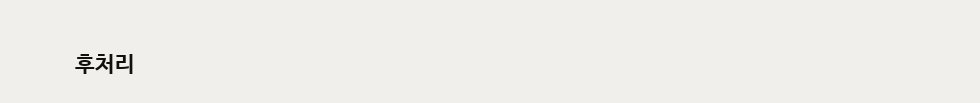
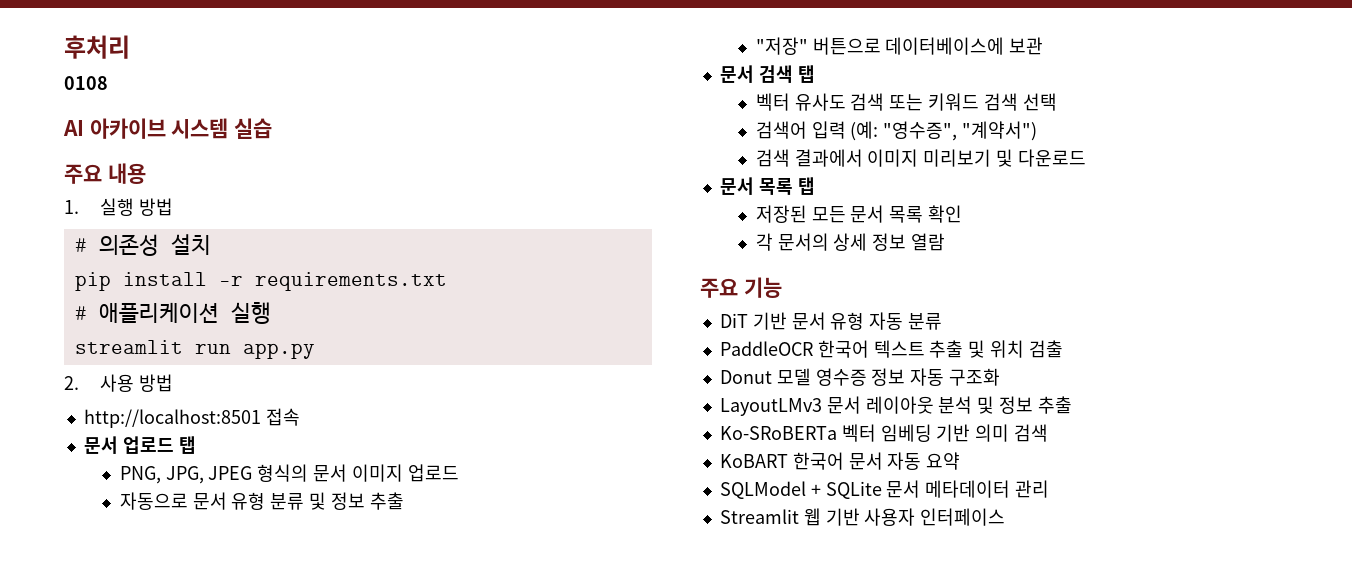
+ 0108
+ AI 아카이브 시스템 실습
+ 주요 내용
+ 1. 실행 방법
+ # 의존성 설치
+ pip install -r requirements.txt
+ # 애플리케이션 실행
+ streamlit run app.py
+ 2. 사용 방법
+ http://localhost:8501 접속
+ 문서 업로드 탭
+ PNG, JPG, JPEG 형식의 문서 이미지 업로드
+ 자동으로 문서 유형 분류 및 정보 추출
+ "저장" 버튼으로 데이터베이스에 보관
+ 문서 검색 탭
+ 벡터 유사도 검색 또는 키워드 검색 선택
+ 검색어 입력 (예: "영수증", "계약서")
+ 검색 결과에서 이미지 미리보기 및 다운로드
+ 문서 목록 탭
+ 저장된 모든 문서 목록 확인
+ 각 문서의 상세 정보 열람
+ 주요 기능
+ DiT 기반 문서 유형 자동 분류
+ PaddleOCR 한국어 텍스트 추출 및 위치 검출
+ Donut 모델 영수증 정보 자동 구조화
+ LayoutLMv3 문서 레이아웃 분석 및 정보 추출
+ Ko-SRoBERTa 벡터 임베딩 기반 의미 검색
+ KoBART 한국어 문서 자동 요약
+ SQLModel + SQLite 문서 메타데이터 관리
+ Streamlit 웹 기반 사용자 인터페이스

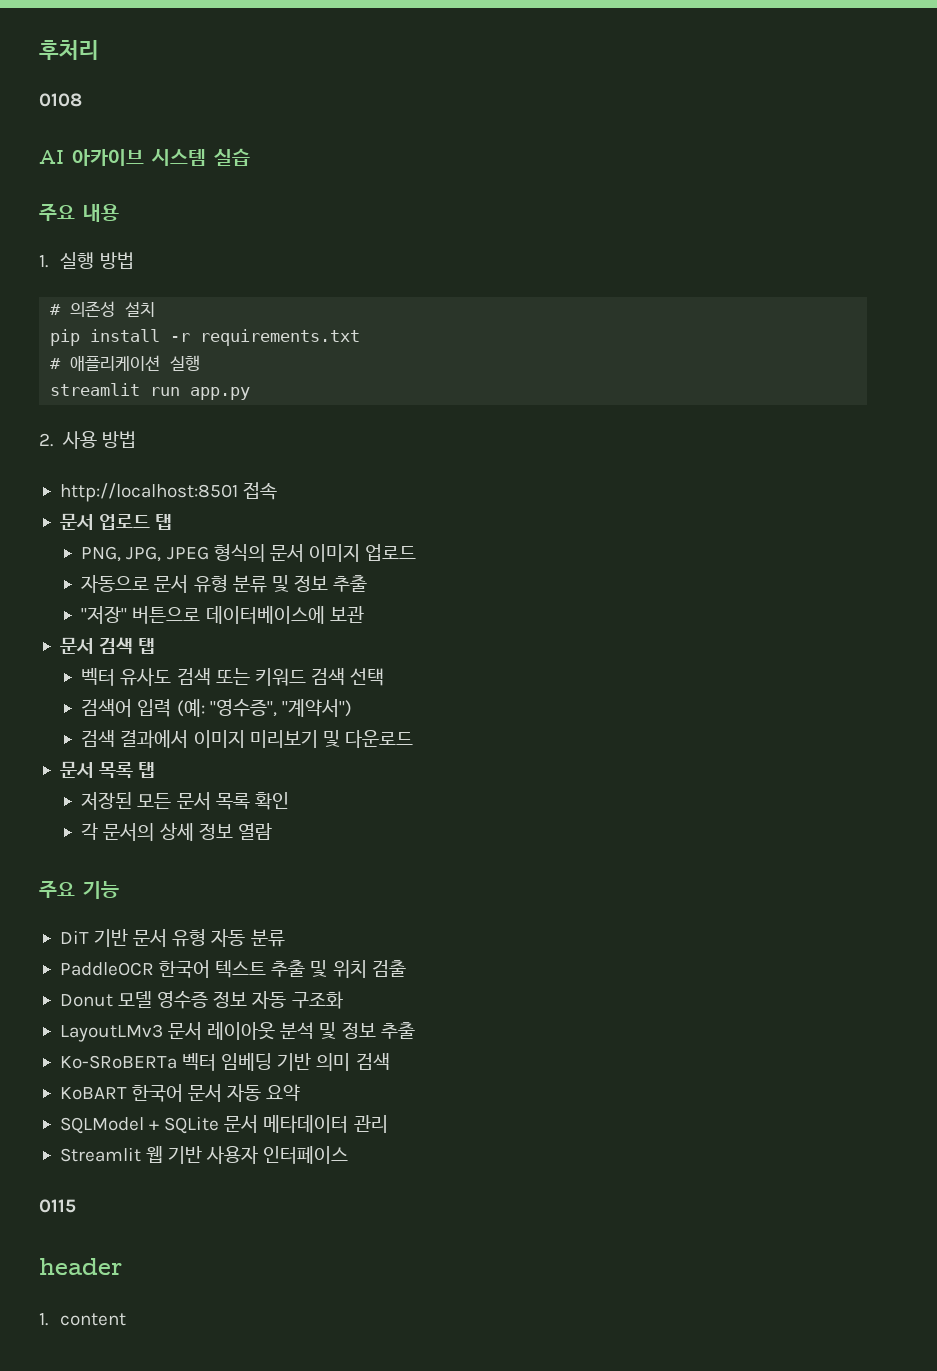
+ 0115
+ header
+ 1. content

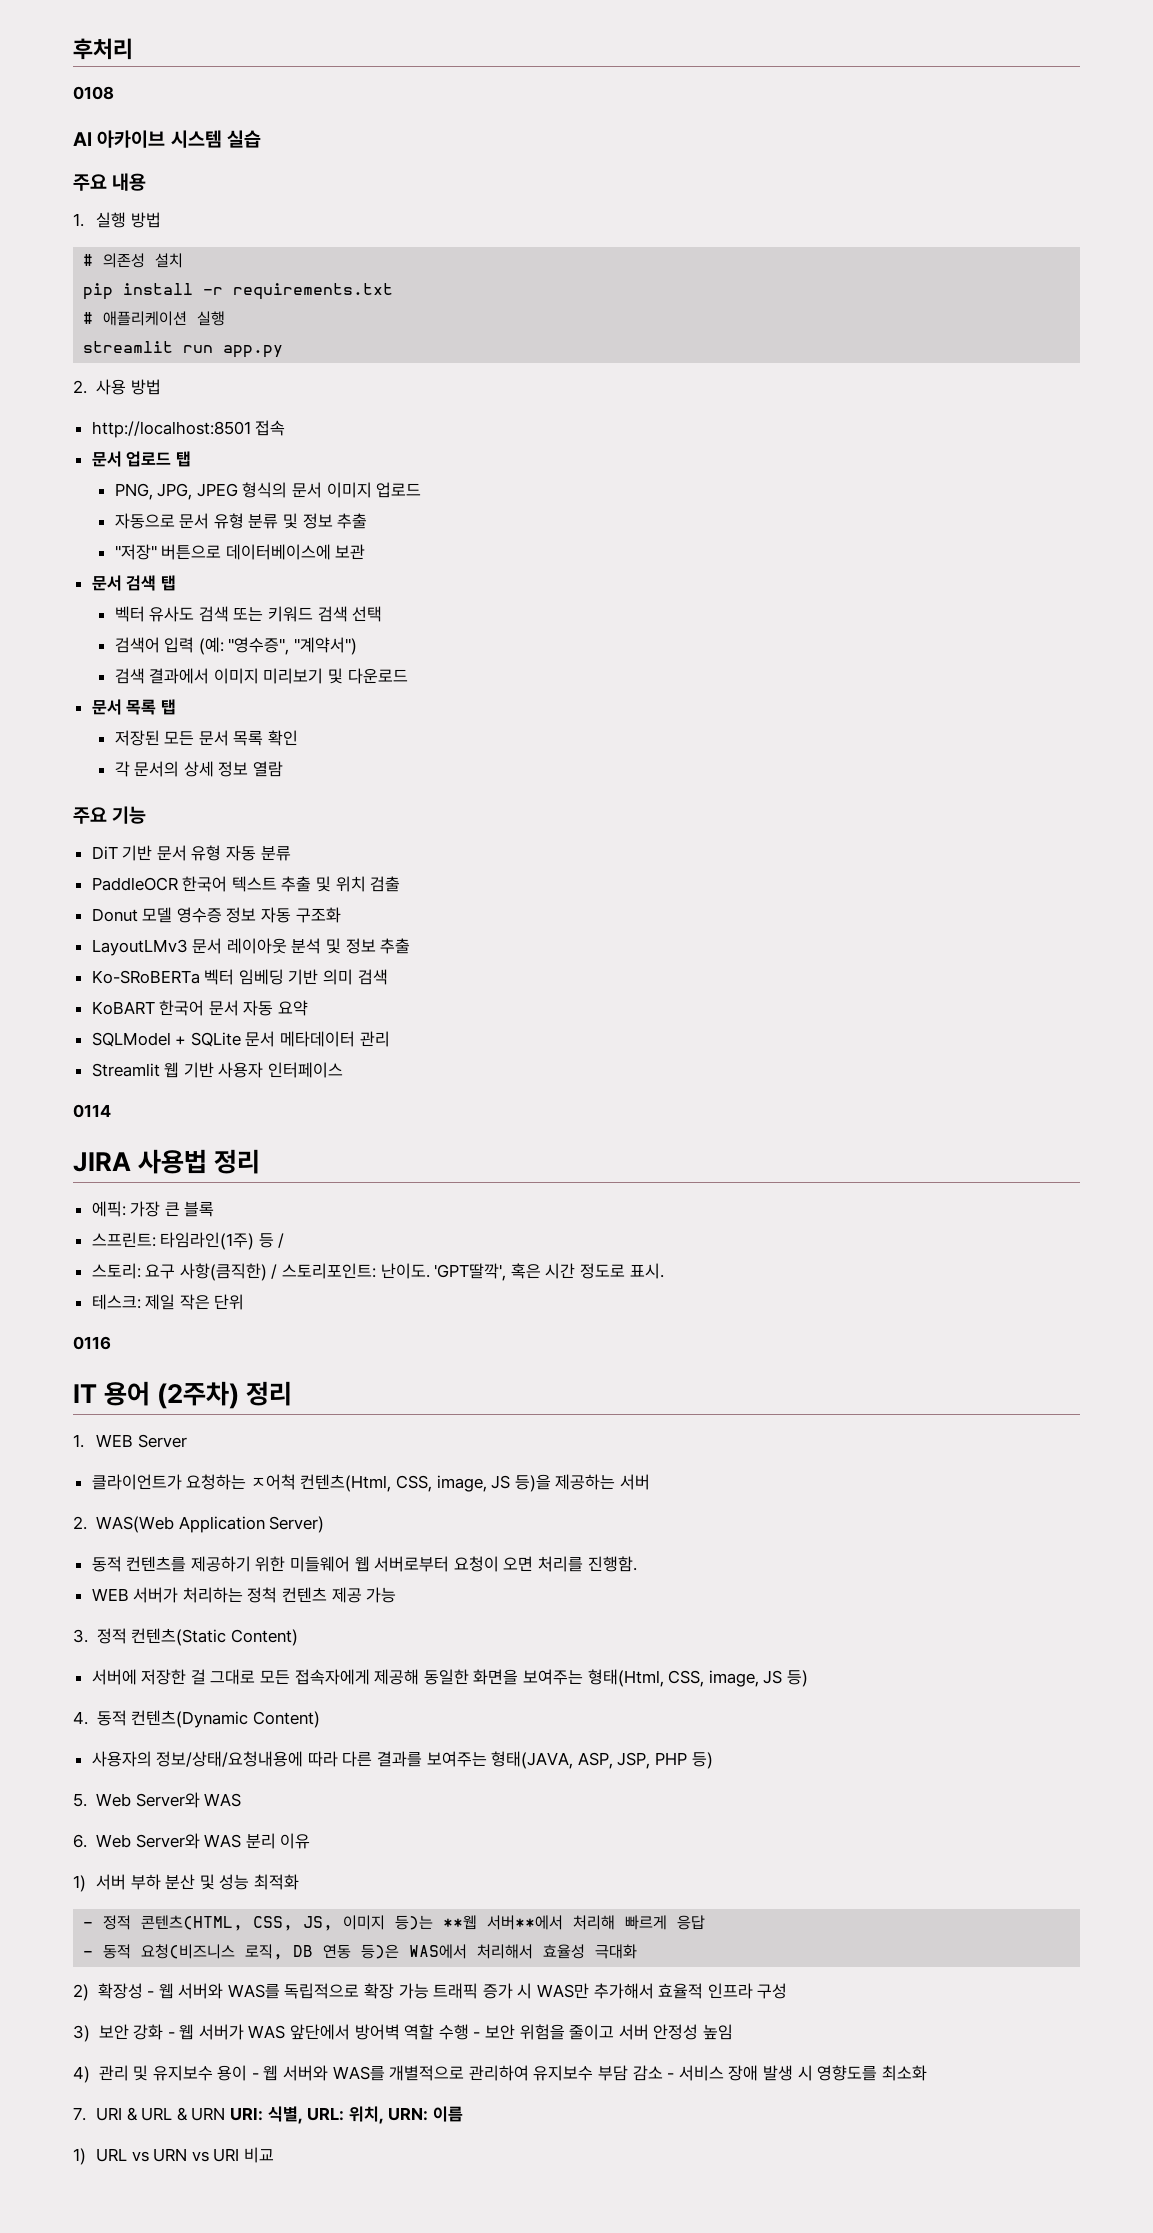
- 0115
- header
- 1. content
+ 0114
+ JIRA 사용법 정리
+ 에픽: 가장 큰 블록
+ 스프린트: 타임라인(1주) 등 /
+ 스토리: 요구 사항(큼직한) / 스토리포인트: 난이도. 'GPT딸깍', 혹은 시간 정도로 표시.
+ 테스크: 제일 작은 단위
+ 0116
+ IT 용어 (2주차) 정리
+ 1. WEB Server
+ 클라이언트가 요청하는 ㅈ어척 컨텐츠(Html, CSS, image, JS 등)을 제공하는 서버
+ 2. WAS(Web Application Server)
+ 동적 컨텐츠를 제공하기 위한 미들웨어 웹 서버로부터 요청이 오면 처리를 진행함.
+ WEB 서버가 처리하는 정척 컨텐츠 제공 가능
+ 3. 정적 컨텐츠(Static Content)
+ 서버에 저장한 걸 그대로 모든 접속자에게 제공해 동일한 화면을 보여주는 형태(Html, CSS, image, JS 등)
+ 4. 동적 컨텐츠(Dynamic Content)
+ 사용자의 정보/상태/요청내용에 따라 다른 결과를 보여주는 형태(JAVA, ASP, JSP, PHP 등)
+ 5. Web Server와 WAS
+ 6. Web Server와 WAS 분리 이유
+ 1) 서버 부하 분산 및 성능 최적화
+ - 정적 콘텐츠(HTML, CSS, JS, 이미지 등)는 **웹 서버**에서 처리해 빠르게 응답
+ - 동적 요청(비즈니스 로직, DB 연동 등)은 WAS에서 처리해서 효율성 극대화
+ 2) 확장성 - 웹 서버와 WAS를 독립적으로 확장 가능 트래픽 증가 시 WAS만 추가해서 효율적 인프라 구성
+ 3) 보안 강화 - 웹 서버가 WAS 앞단에서 방어벽 역할 수행 - 보안 위험을 줄이고 서버 안정성 높임
+ 4) 관리 및 유지보수 용이 - 웹 서버와 WAS를 개별적으로 관리하여 유지보수 부담 감소 - 서비스 장애 발생 시 영향도를 최소화
+ 7. URI & URL & URN URI: 식별, URL: 위치, URN: 이름
+ 1) URL vs URN vs URI 비교

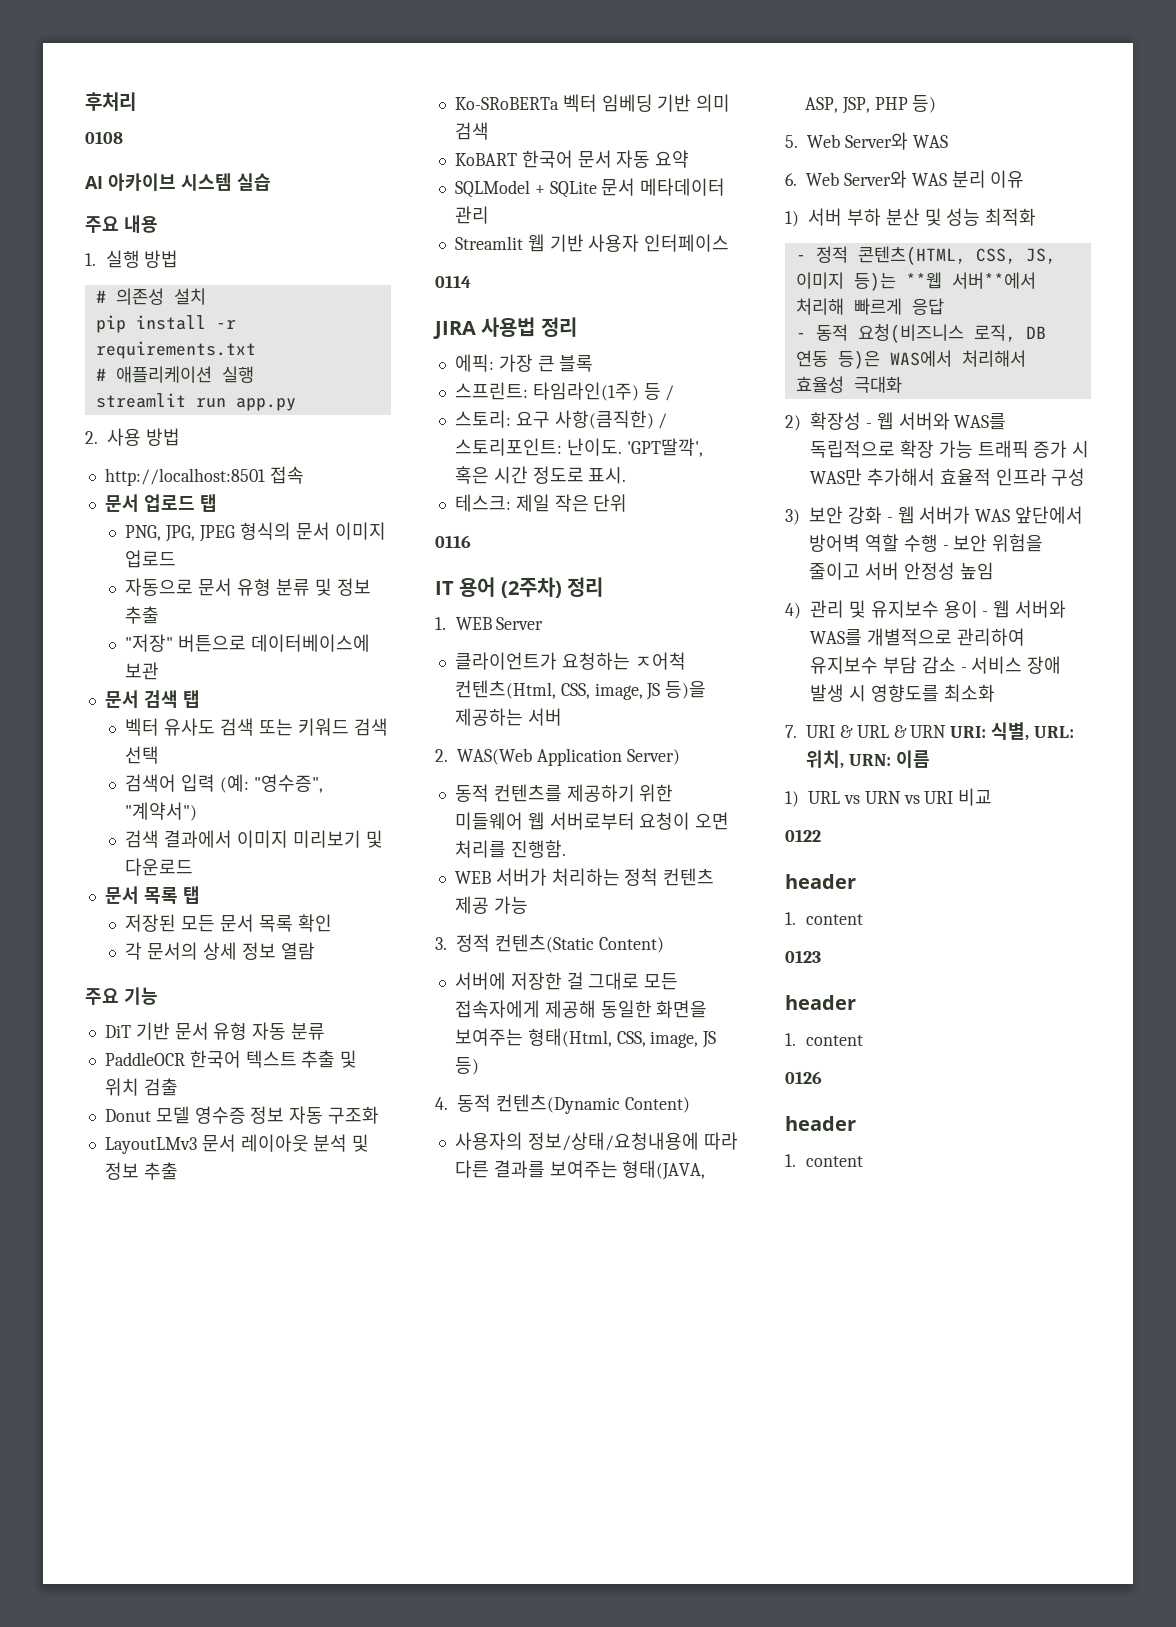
+ 0122
+ header
+ 1. content
+ 0123
+ header
+ 1. content
+ 0126
+ header
+ 1. content

